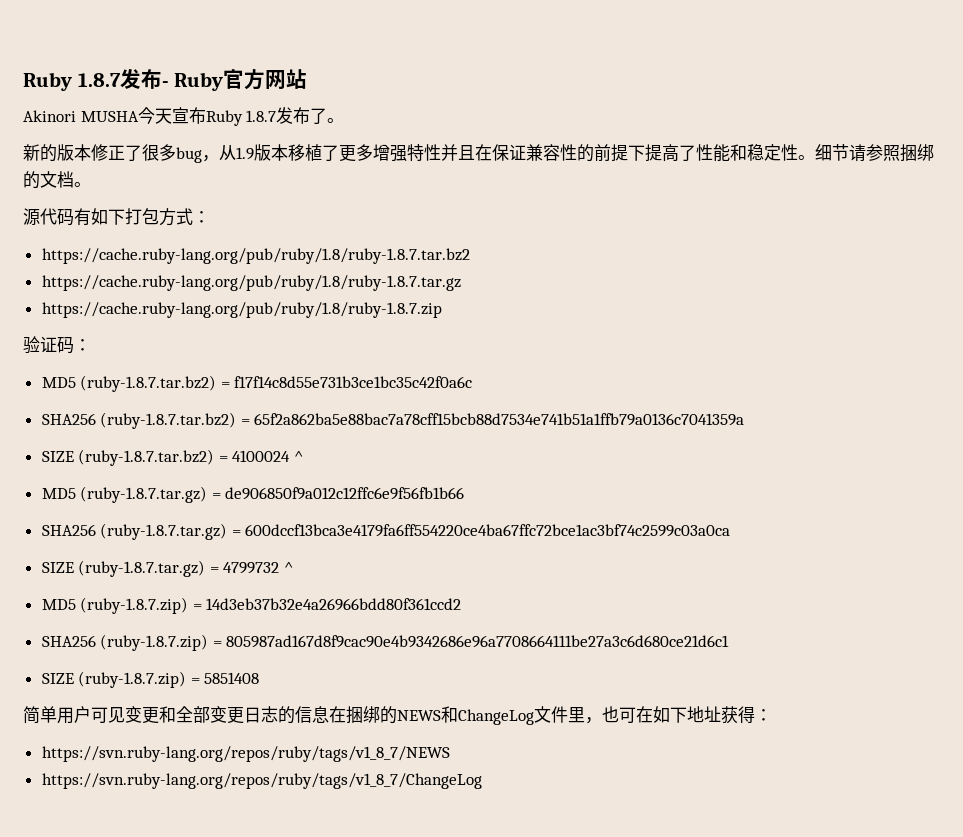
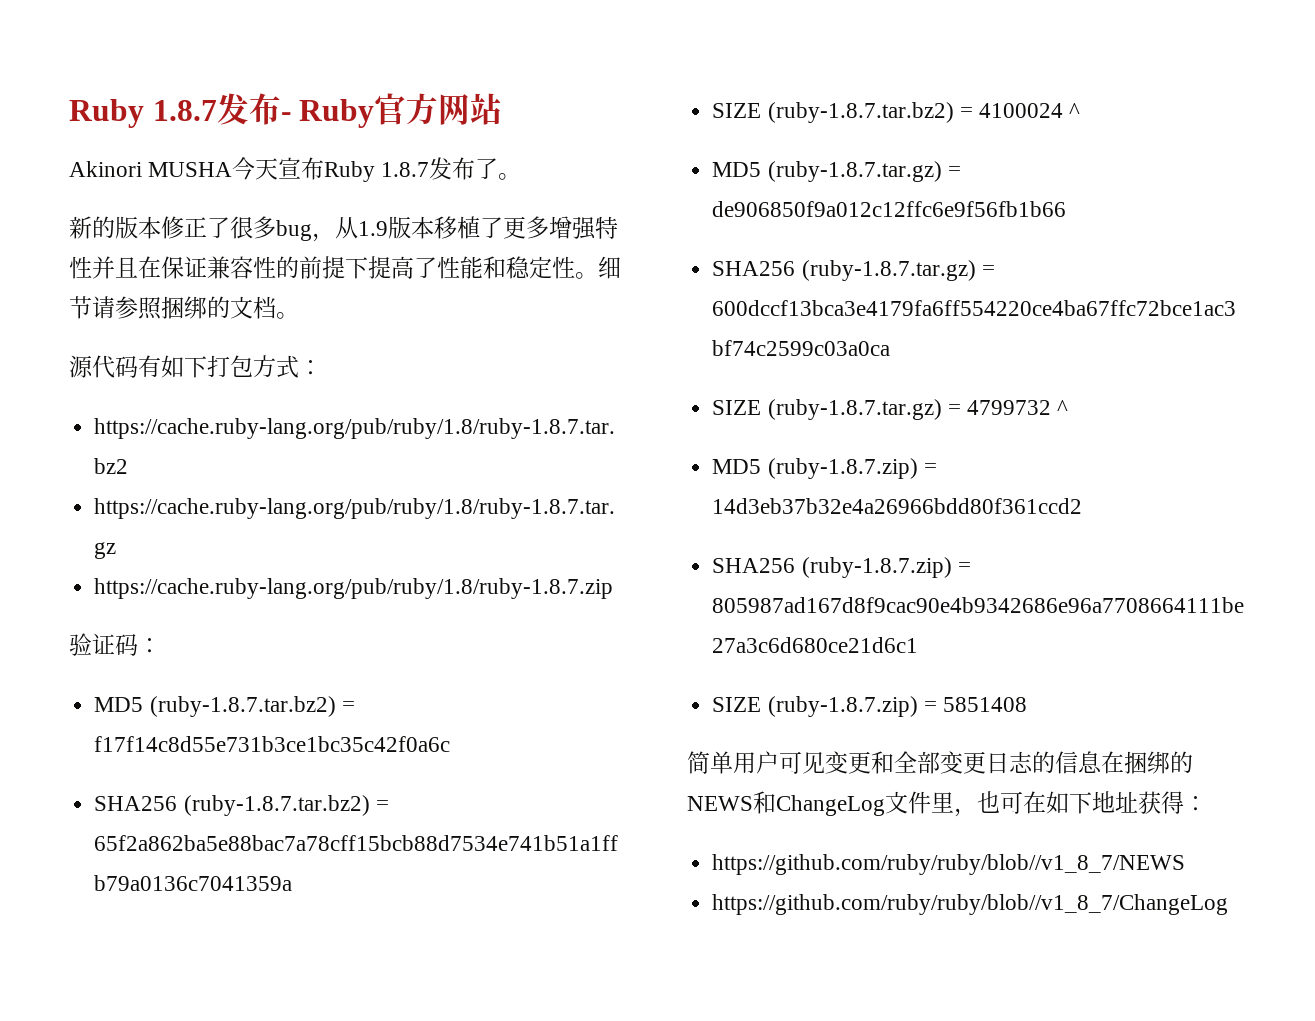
- https://svn.ruby-lang.org/repos/ruby/tags/v1_8_7/NEWS
- https://svn.ruby-lang.org/repos/ruby/tags/v1_8_7/ChangeLog
+ https://github.com/ruby/ruby/blob//v1_8_7/NEWS
+ https://github.com/ruby/ruby/blob//v1_8_7/ChangeLog

